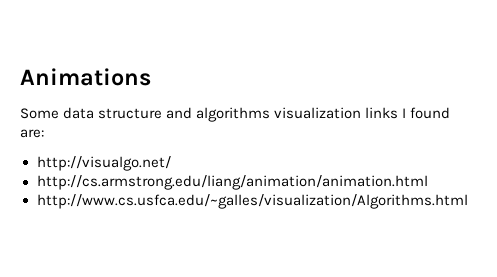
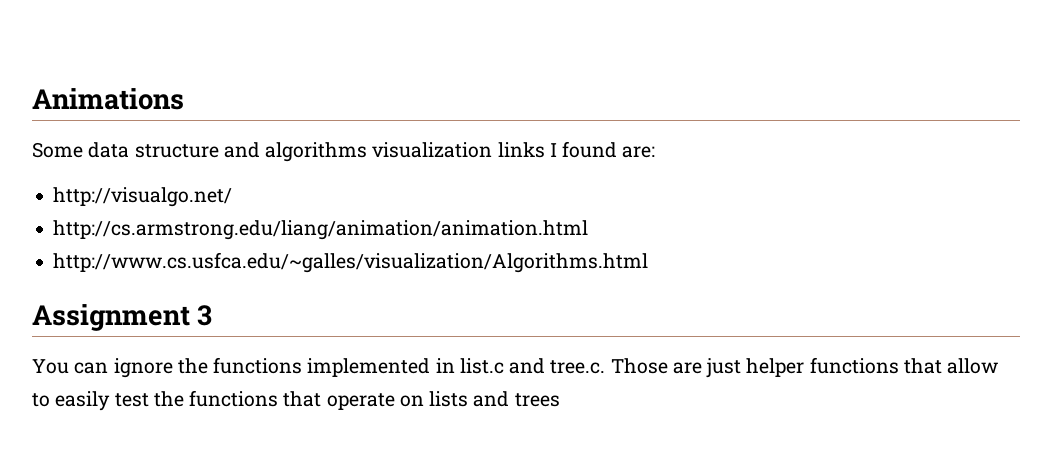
+ Assignment 3
+ You can ignore the functions implemented in list.c and tree.c. Those are just helper functions that allow to easily test the functions that operate on lists and trees

